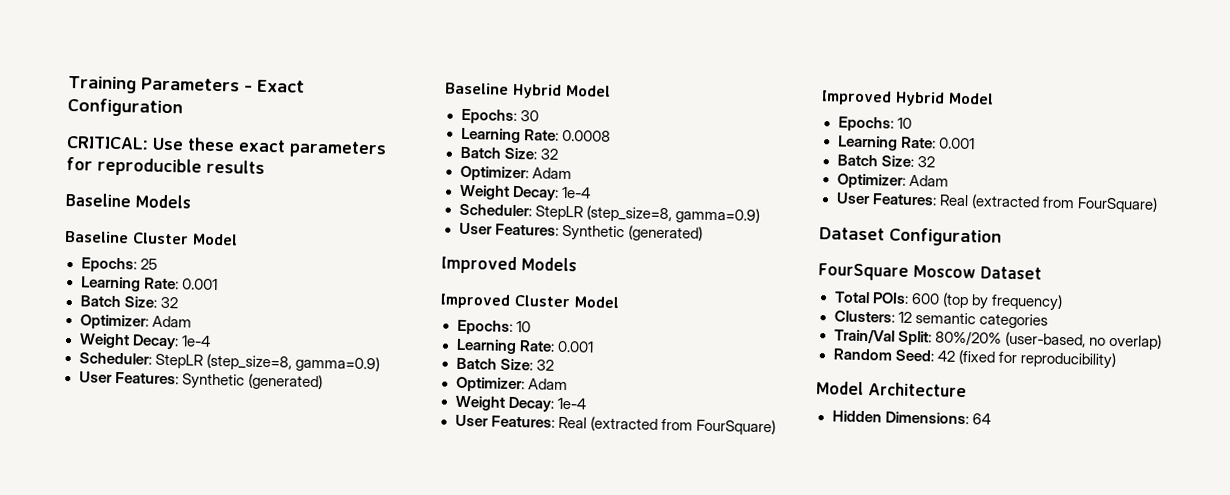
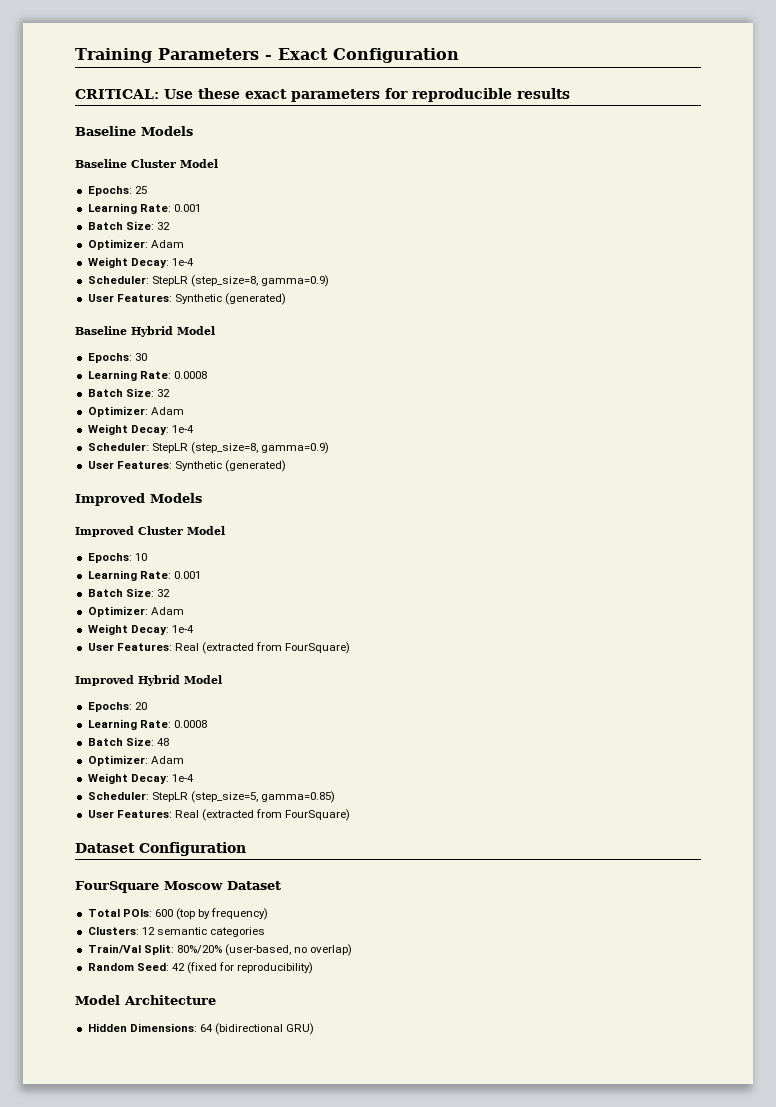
  Improved Hybrid Model
- Epochs: 10
- Learning Rate: 0.001
- Batch Size: 32
+ Epochs: 20
+ Learning Rate: 0.0008
+ Batch Size: 48
  Optimizer: Adam
+ Weight Decay: 1e-4
+ Scheduler: StepLR (step_size=5, gamma=0.85)
- Hidden Dimensions: 64
+ Hidden Dimensions: 64 (bidirectional GRU)

